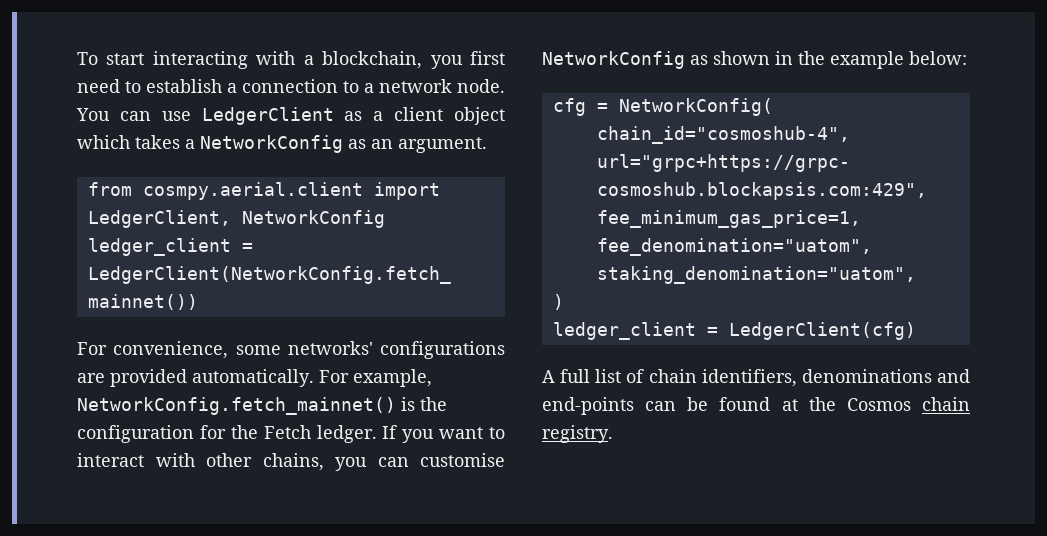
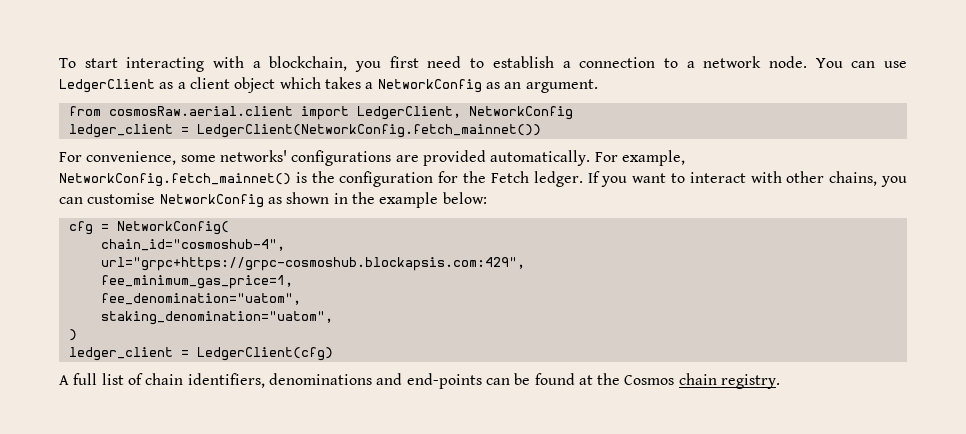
- from cosmpy.aerial.client import LedgerClient, NetworkConfig
+ from cosmosRaw.aerial.client import LedgerClient, NetworkConfig

